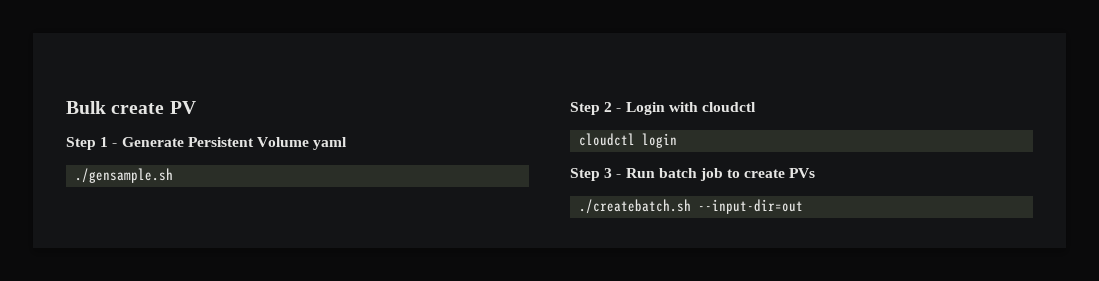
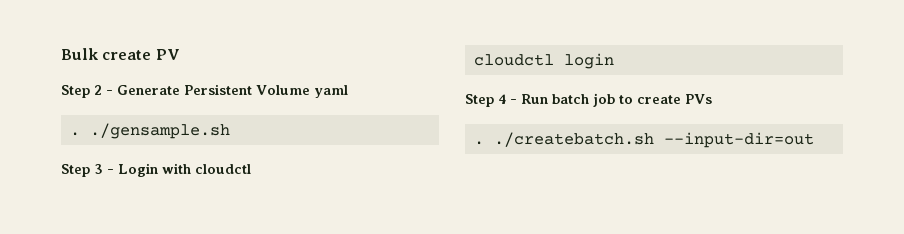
- Step 1 - Generate Persistent Volume yaml
+ Step 2 - Generate Persistent Volume yaml
- ./gensample.sh
+ . ./gensample.sh
- Step 2 - Login with cloudctl
+ Step 3 - Login with cloudctl
- Step 3 - Run batch job to create PVs
+ Step 4 - Run batch job to create PVs
- ./createbatch.sh --input-dir=out
+ . ./createbatch.sh --input-dir=out

